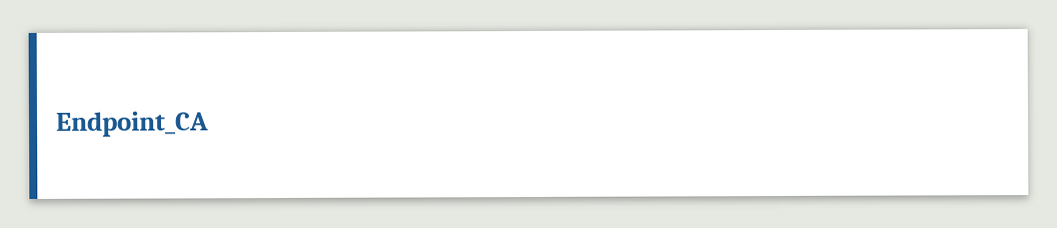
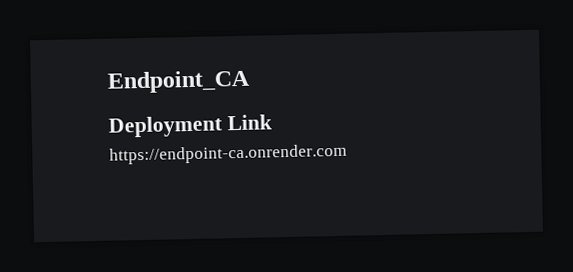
+ Deployment Link
+ https://endpoint-ca.onrender.com

